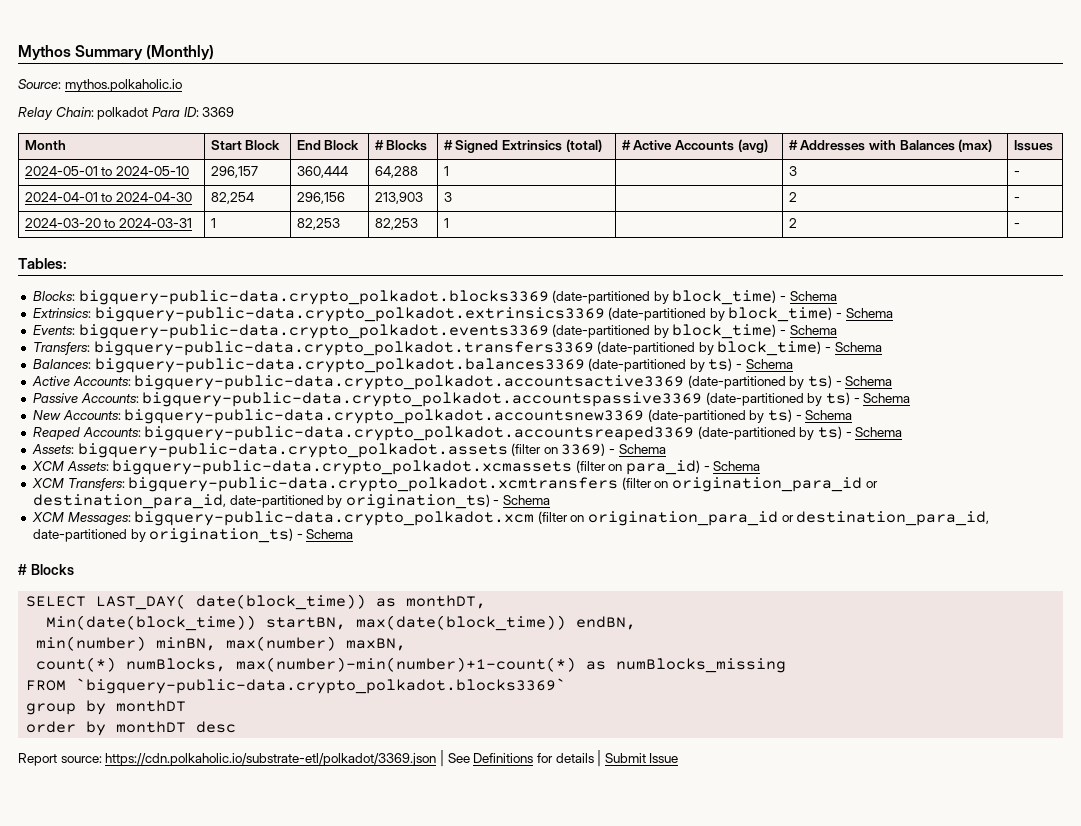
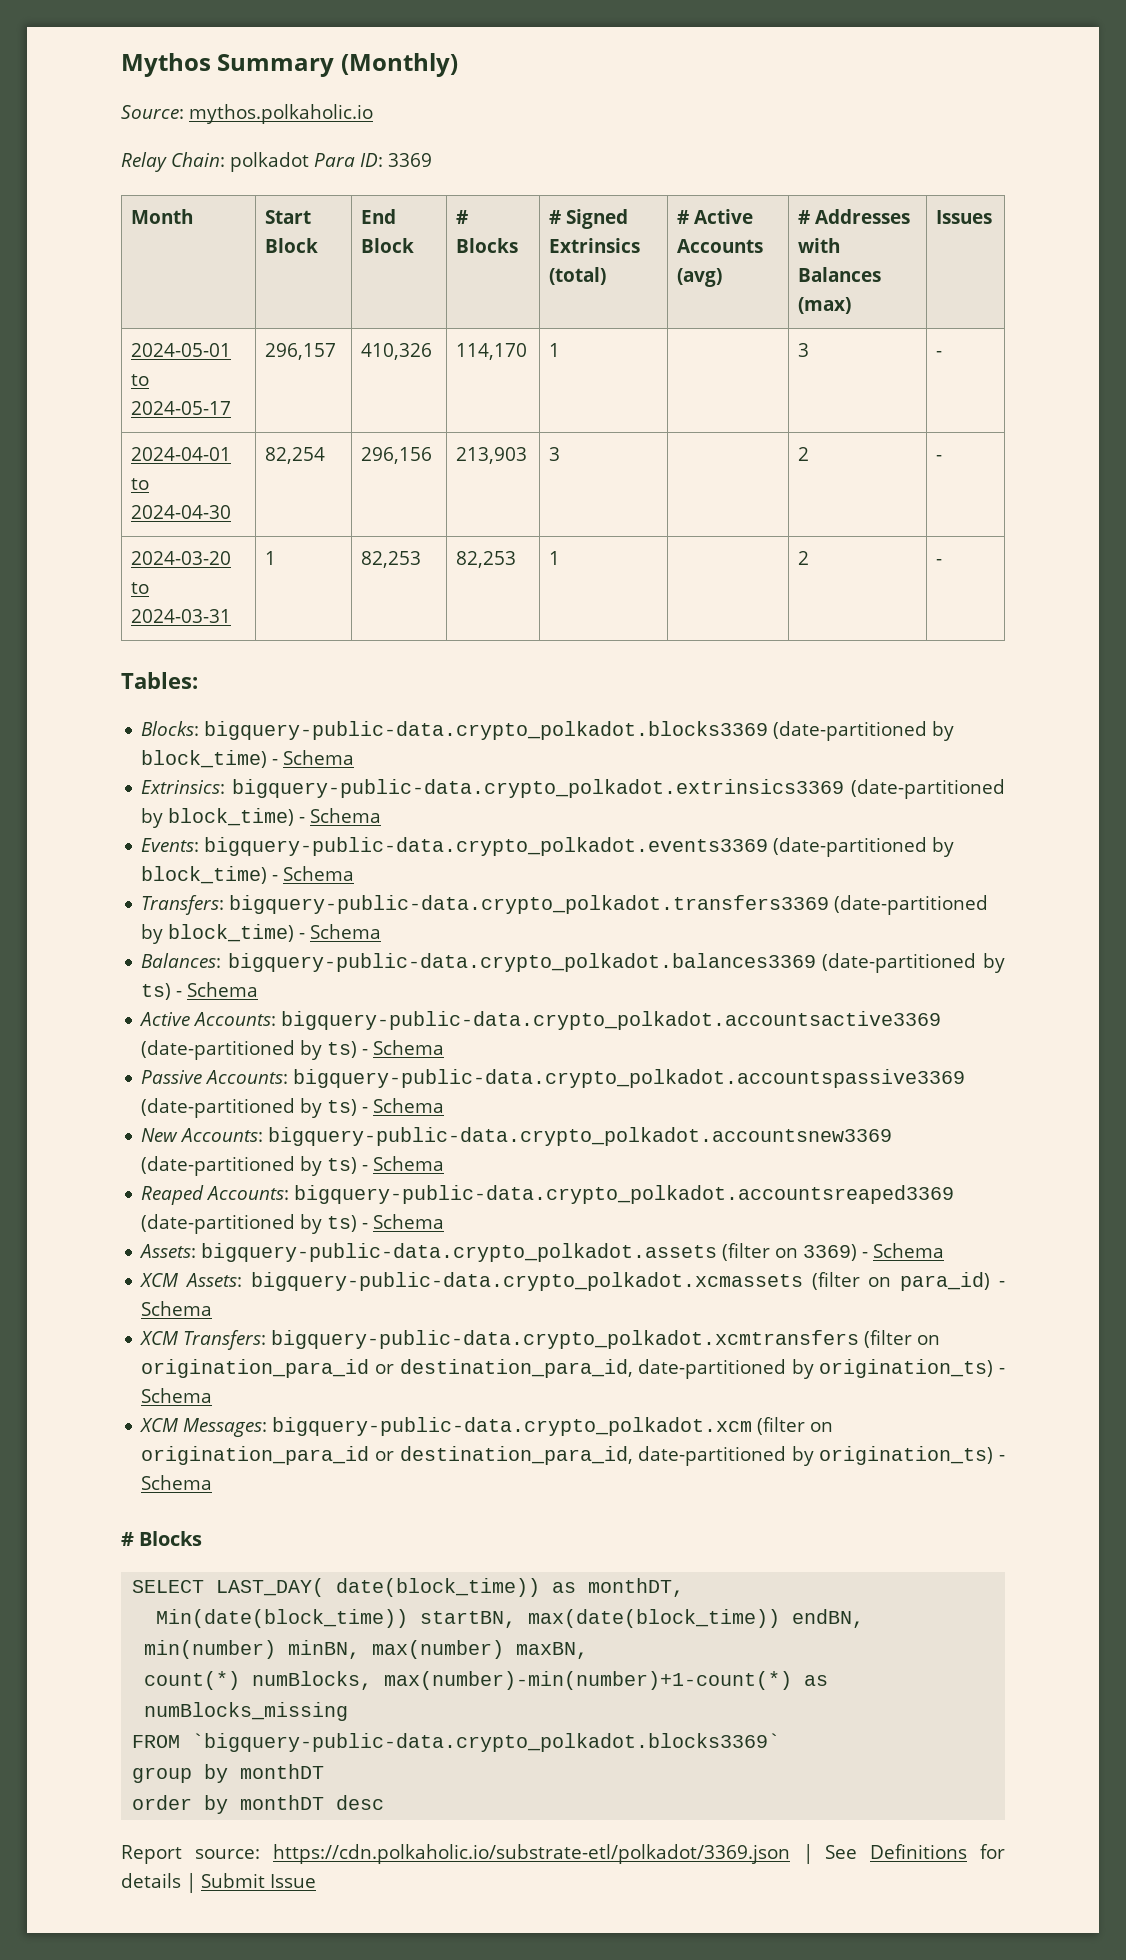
- 2024-05-01 to 2024-05-10 | 296,157 | 360,444 | 64,288 | 1 | | 3 | -
+ 2024-05-01 to 2024-05-17 | 296,157 | 410,326 | 114,170 | 1 | | 3 | -

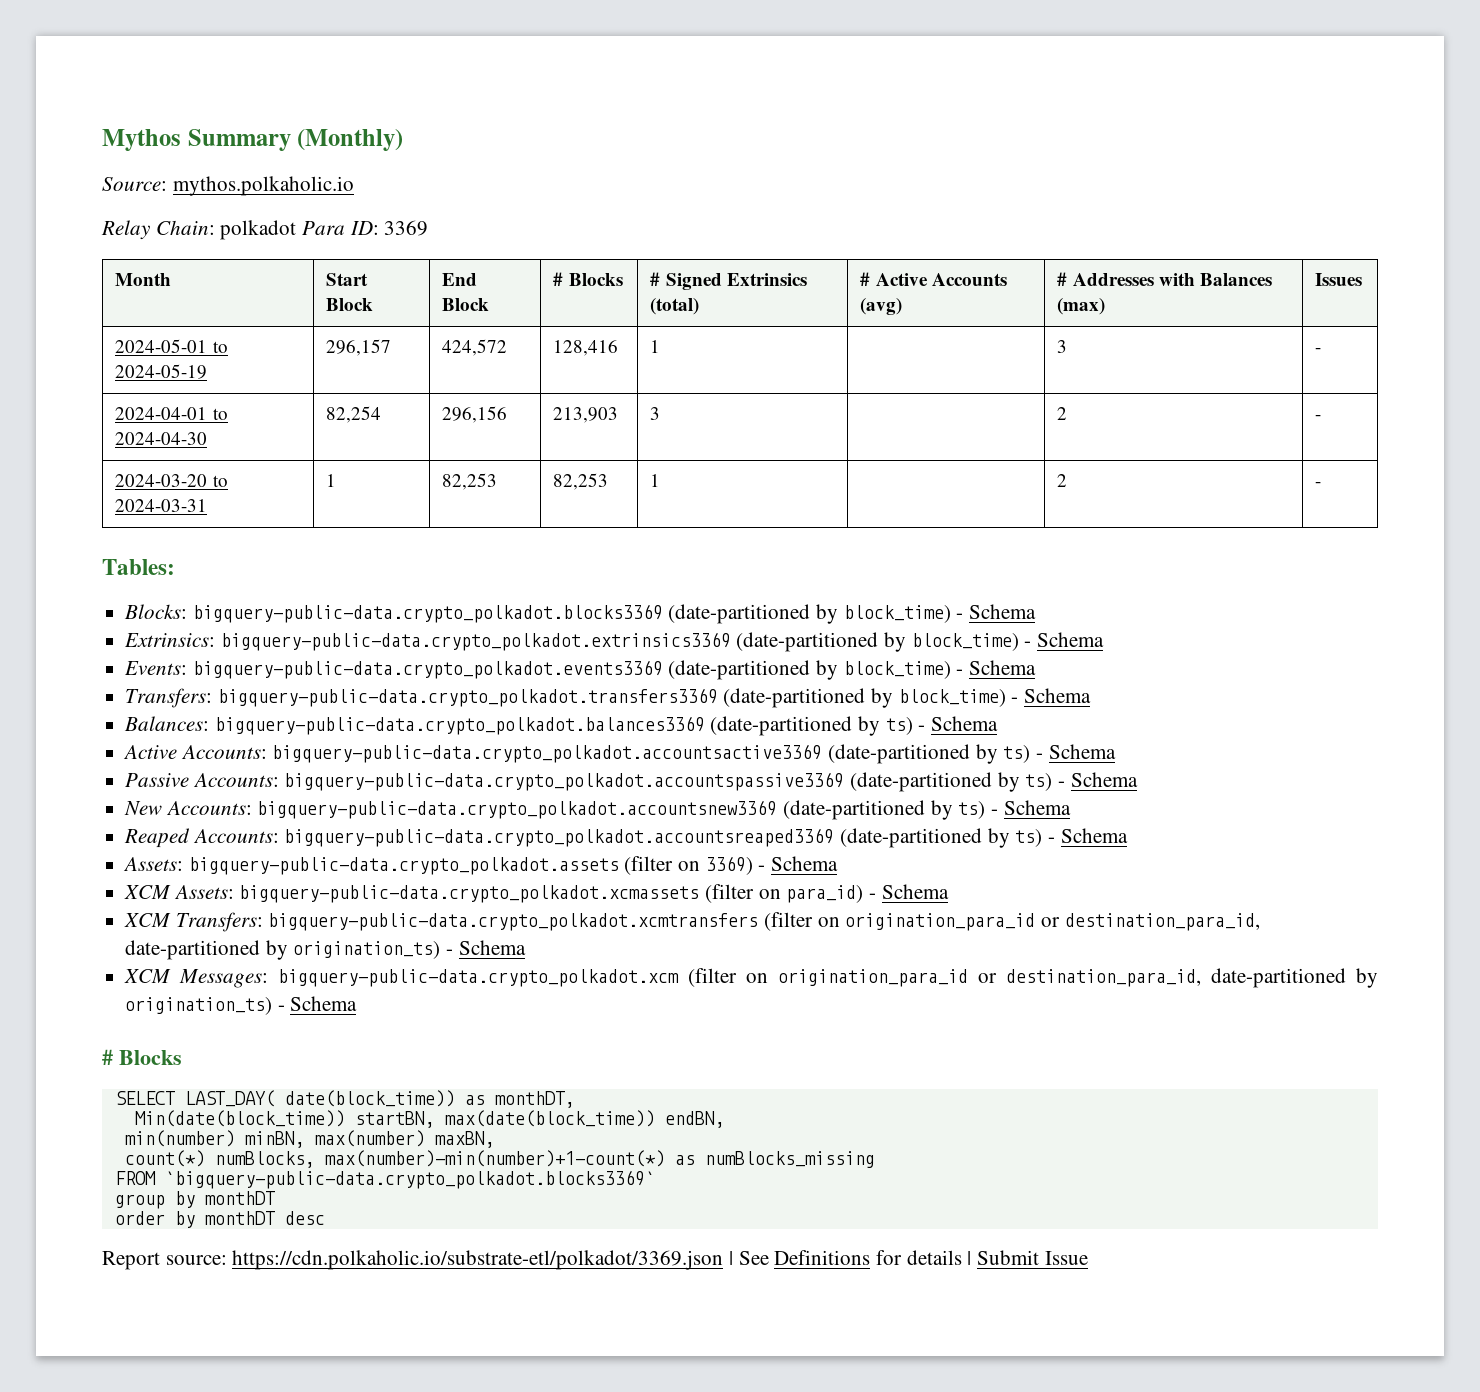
- 2024-05-01 to 2024-05-17 | 296,157 | 410,326 | 114,170 | 1 | | 3 | -
+ 2024-05-01 to 2024-05-19 | 296,157 | 424,572 | 128,416 | 1 | | 3 | -

